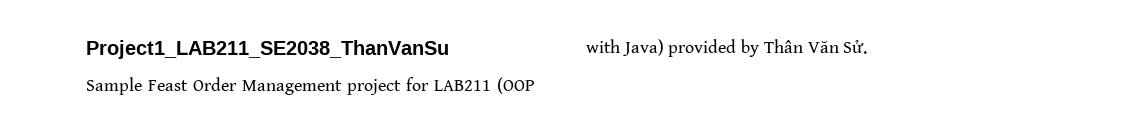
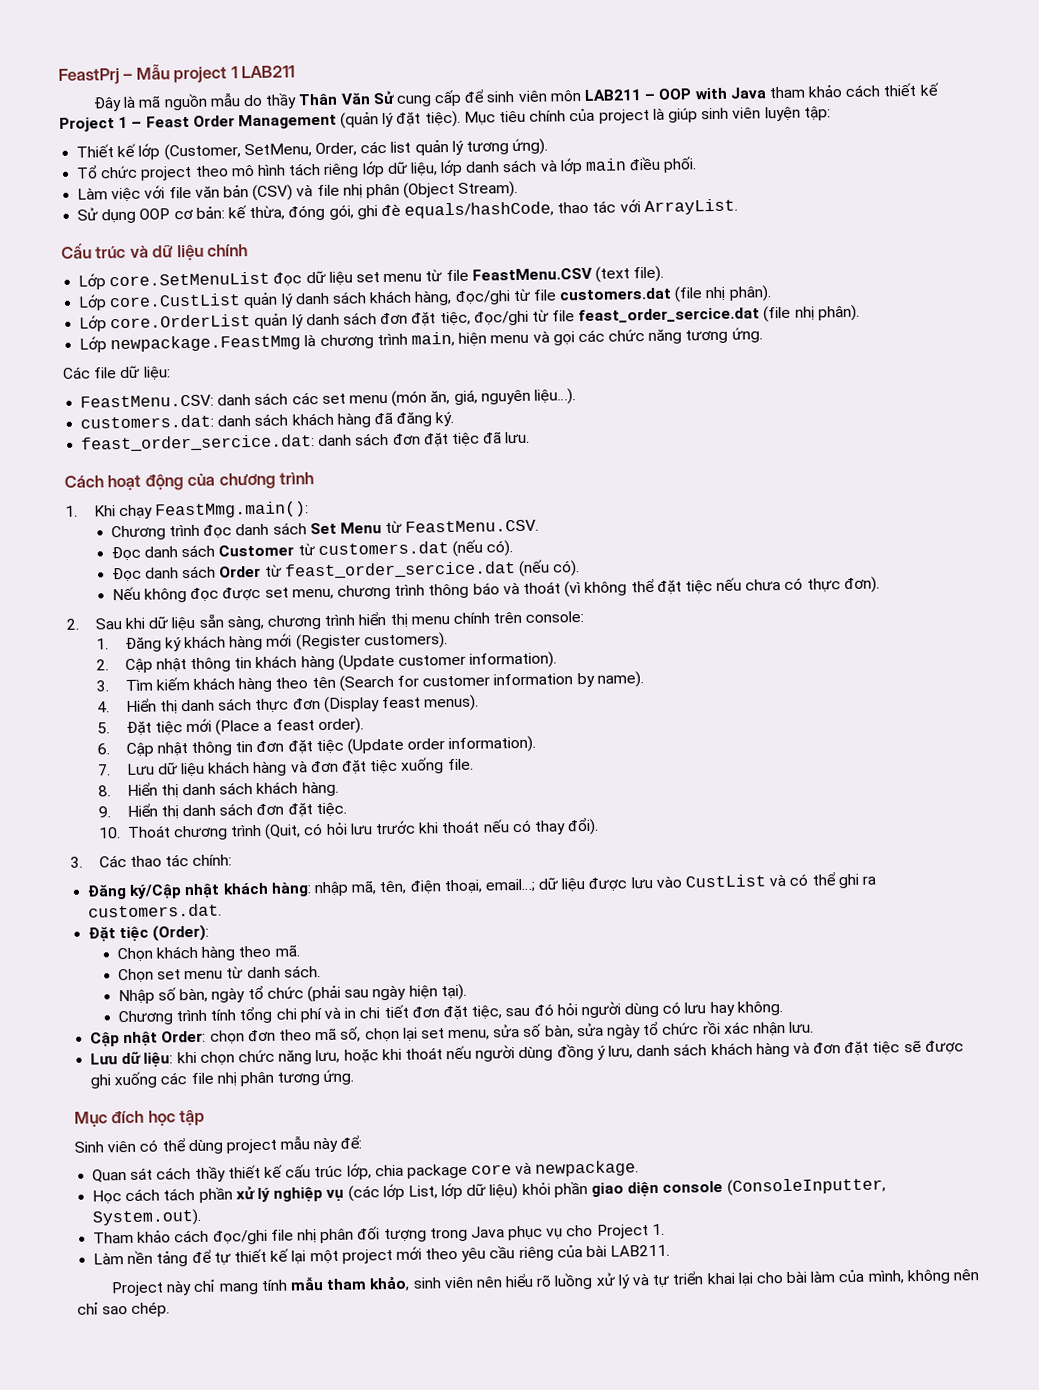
- Project1_LAB211_SE2038_ThanVanSu
- Sample Feast Order Management project for LAB211 (OOP with Java) provided by Thân Văn Sử.
+ FeastPrj – Mẫu project 1 LAB211
+ Đây là mã nguồn mẫu do thầy Thân Văn Sử cung cấp để sinh viên môn LAB211 – OOP with Java tham khảo cách thiết kế Project 1 – Feast Order Management (quản lý đặt tiệc). Mục tiêu chính của project là giúp sinh viên luyện tập:
+ Thiết kế lớp (Customer, SetMenu, Order, các list quản lý tương ứng).
+ Tổ chức project theo mô hình tách riêng lớp dữ liệu, lớp danh sách và lớp main điều phối.
+ Làm việc với file văn bản (CSV) và file nhị phân (Object Stream).
+ Sử dụng OOP cơ bản: kế thừa, đóng gói, ghi đè equals/hashCode, thao tác với ArrayList.
+ Cấu trúc và dữ liệu chính
+ Lớp core.SetMenuList đọc dữ liệu set menu từ file FeastMenu.CSV (text file).
+ Lớp core.CustList quản lý danh sách khách hàng, đọc/ghi từ file customers.dat (file nhị phân).
+ Lớp core.OrderList quản lý danh sách đơn đặt tiệc, đọc/ghi từ file feast_order_sercice.dat (file nhị phân).
+ Lớp newpackage.FeastMmg là chương trình main, hiện menu và gọi các chức năng tương ứng.
+ Các file dữ liệu:
+ FeastMenu.CSV: danh sách các set menu (món ăn, giá, nguyên liệu…).
+ customers.dat: danh sách khách hàng đã đăng ký.
+ feast_order_sercice.dat: danh sách đơn đặt tiệc đã lưu.
+ Cách hoạt động của chương trình
+ 1. Khi chạy FeastMmg.main():
+ Chương trình đọc danh sách Set Menu từ FeastMenu.CSV.
+ Đọc danh sách Customer từ customers.dat (nếu có).
+ Đọc danh sách Order từ feast_order_sercice.dat (nếu có).
+ Nếu không đọc được set menu, chương trình thông báo và thoát (vì không thể đặt tiệc nếu chưa có thực đơn).
+ 2. Sau khi dữ liệu sẵn sàng, chương trình hiển thị menu chính trên console:
+ 1. Đăng ký khách hàng mới (Register customers).
+ 2. Cập nhật thông tin khách hàng (Update customer information).
+ 3. Tìm kiếm khách hàng theo tên (Search for customer information by name).
+ 4. Hiển thị danh sách thực đơn (Display feast menus).
+ 5. Đặt tiệc mới (Place a feast order).
+ 6. Cập nhật thông tin đơn đặt tiệc (Update order information).
+ 7. Lưu dữ liệu khách hàng và đơn đặt tiệc xuống file.
+ 8. Hiển thị danh sách khách hàng.
+ 9. Hiển thị danh sách đơn đặt tiệc.
+ 10. Thoát chương trình (Quit, có hỏi lưu trước khi thoát nếu có thay đổi).
+ 3. Các thao tác chính:
+ Đăng ký/Cập nhật khách hàng: nhập mã, tên, điện thoại, email…; dữ liệu được lưu vào CustList và có thể ghi ra customers.dat.
+ Đặt tiệc (Order):
+ Chọn khách hàng theo mã.
+ Chọn set menu từ danh sách.
+ Nhập số bàn, ngày tổ chức (phải sau ngày hiện tại).
+ Chương trình tính tổng chi phí và in chi tiết đơn đặt tiệc, sau đó hỏi người dùng có lưu hay không.
+ Cập nhật Order: chọn đơn theo mã số, chọn lại set menu, sửa số bàn, sửa ngày tổ chức rồi xác nhận lưu.
+ Lưu dữ liệu: khi chọn chức năng lưu, hoặc khi thoát nếu người dùng đồng ý lưu, danh sách khách hàng và đơn đặt tiệc sẽ được ghi xuống các file nhị phân tương ứng.
+ Mục đích học tập
+ Sinh viên có thể dùng project mẫu này để:
+ Quan sát cách thầy thiết kế cấu trúc lớp, chia package core và newpackage.
+ Học cách tách phần xử lý nghiệp vụ (các lớp List, lớp dữ liệu) khỏi phần giao diện console (ConsoleInputter, System.out).
+ Tham khảo cách đọc/ghi file nhị phân đối tượng trong Java phục vụ cho Project 1.
+ Làm nền tảng để tự thiết kế lại một project mới theo yêu cầu riêng của bài LAB211.
+ Project này chỉ mang tính mẫu tham khảo, sinh viên nên hiểu rõ luồng xử lý và tự triển khai lại cho bài làm của mình, không nên chỉ sao chép.

